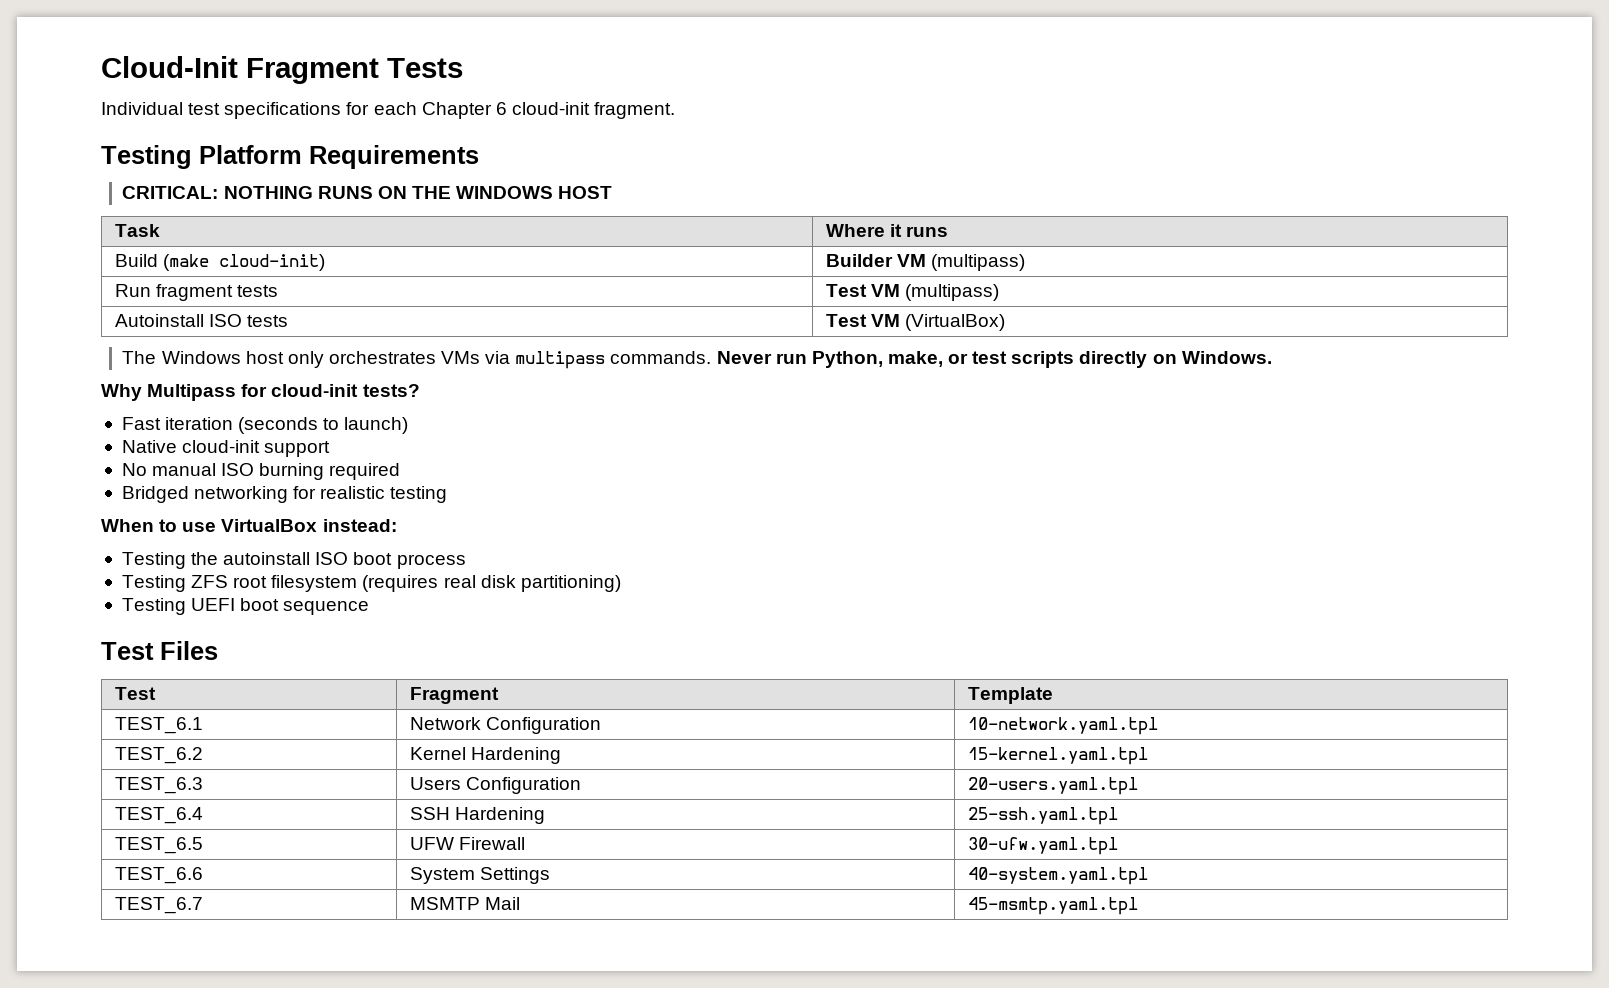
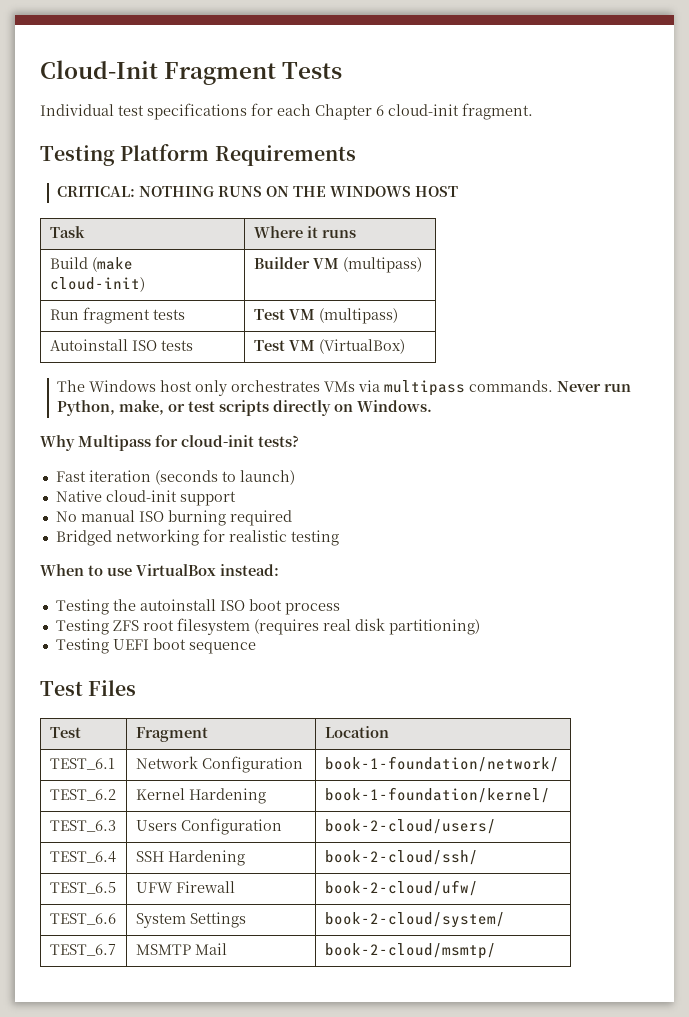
- Test | Fragment | Template
+ Test | Fragment | Location
- TEST_6.1 | Network Configuration | 10-network.yaml.tpl
+ TEST_6.1 | Network Configuration | book-1-foundation/network/
- TEST_6.2 | Kernel Hardening | 15-kernel.yaml.tpl
+ TEST_6.2 | Kernel Hardening | book-1-foundation/kernel/
- TEST_6.3 | Users Configuration | 20-users.yaml.tpl
+ TEST_6.3 | Users Configuration | book-2-cloud/users/
- TEST_6.4 | SSH Hardening | 25-ssh.yaml.tpl
+ TEST_6.4 | SSH Hardening | book-2-cloud/ssh/
- TEST_6.5 | UFW Firewall | 30-ufw.yaml.tpl
+ TEST_6.5 | UFW Firewall | book-2-cloud/ufw/
- TEST_6.6 | System Settings | 40-system.yaml.tpl
+ TEST_6.6 | System Settings | book-2-cloud/system/
- TEST_6.7 | MSMTP Mail | 45-msmtp.yaml.tpl
+ TEST_6.7 | MSMTP Mail | book-2-cloud/msmtp/

